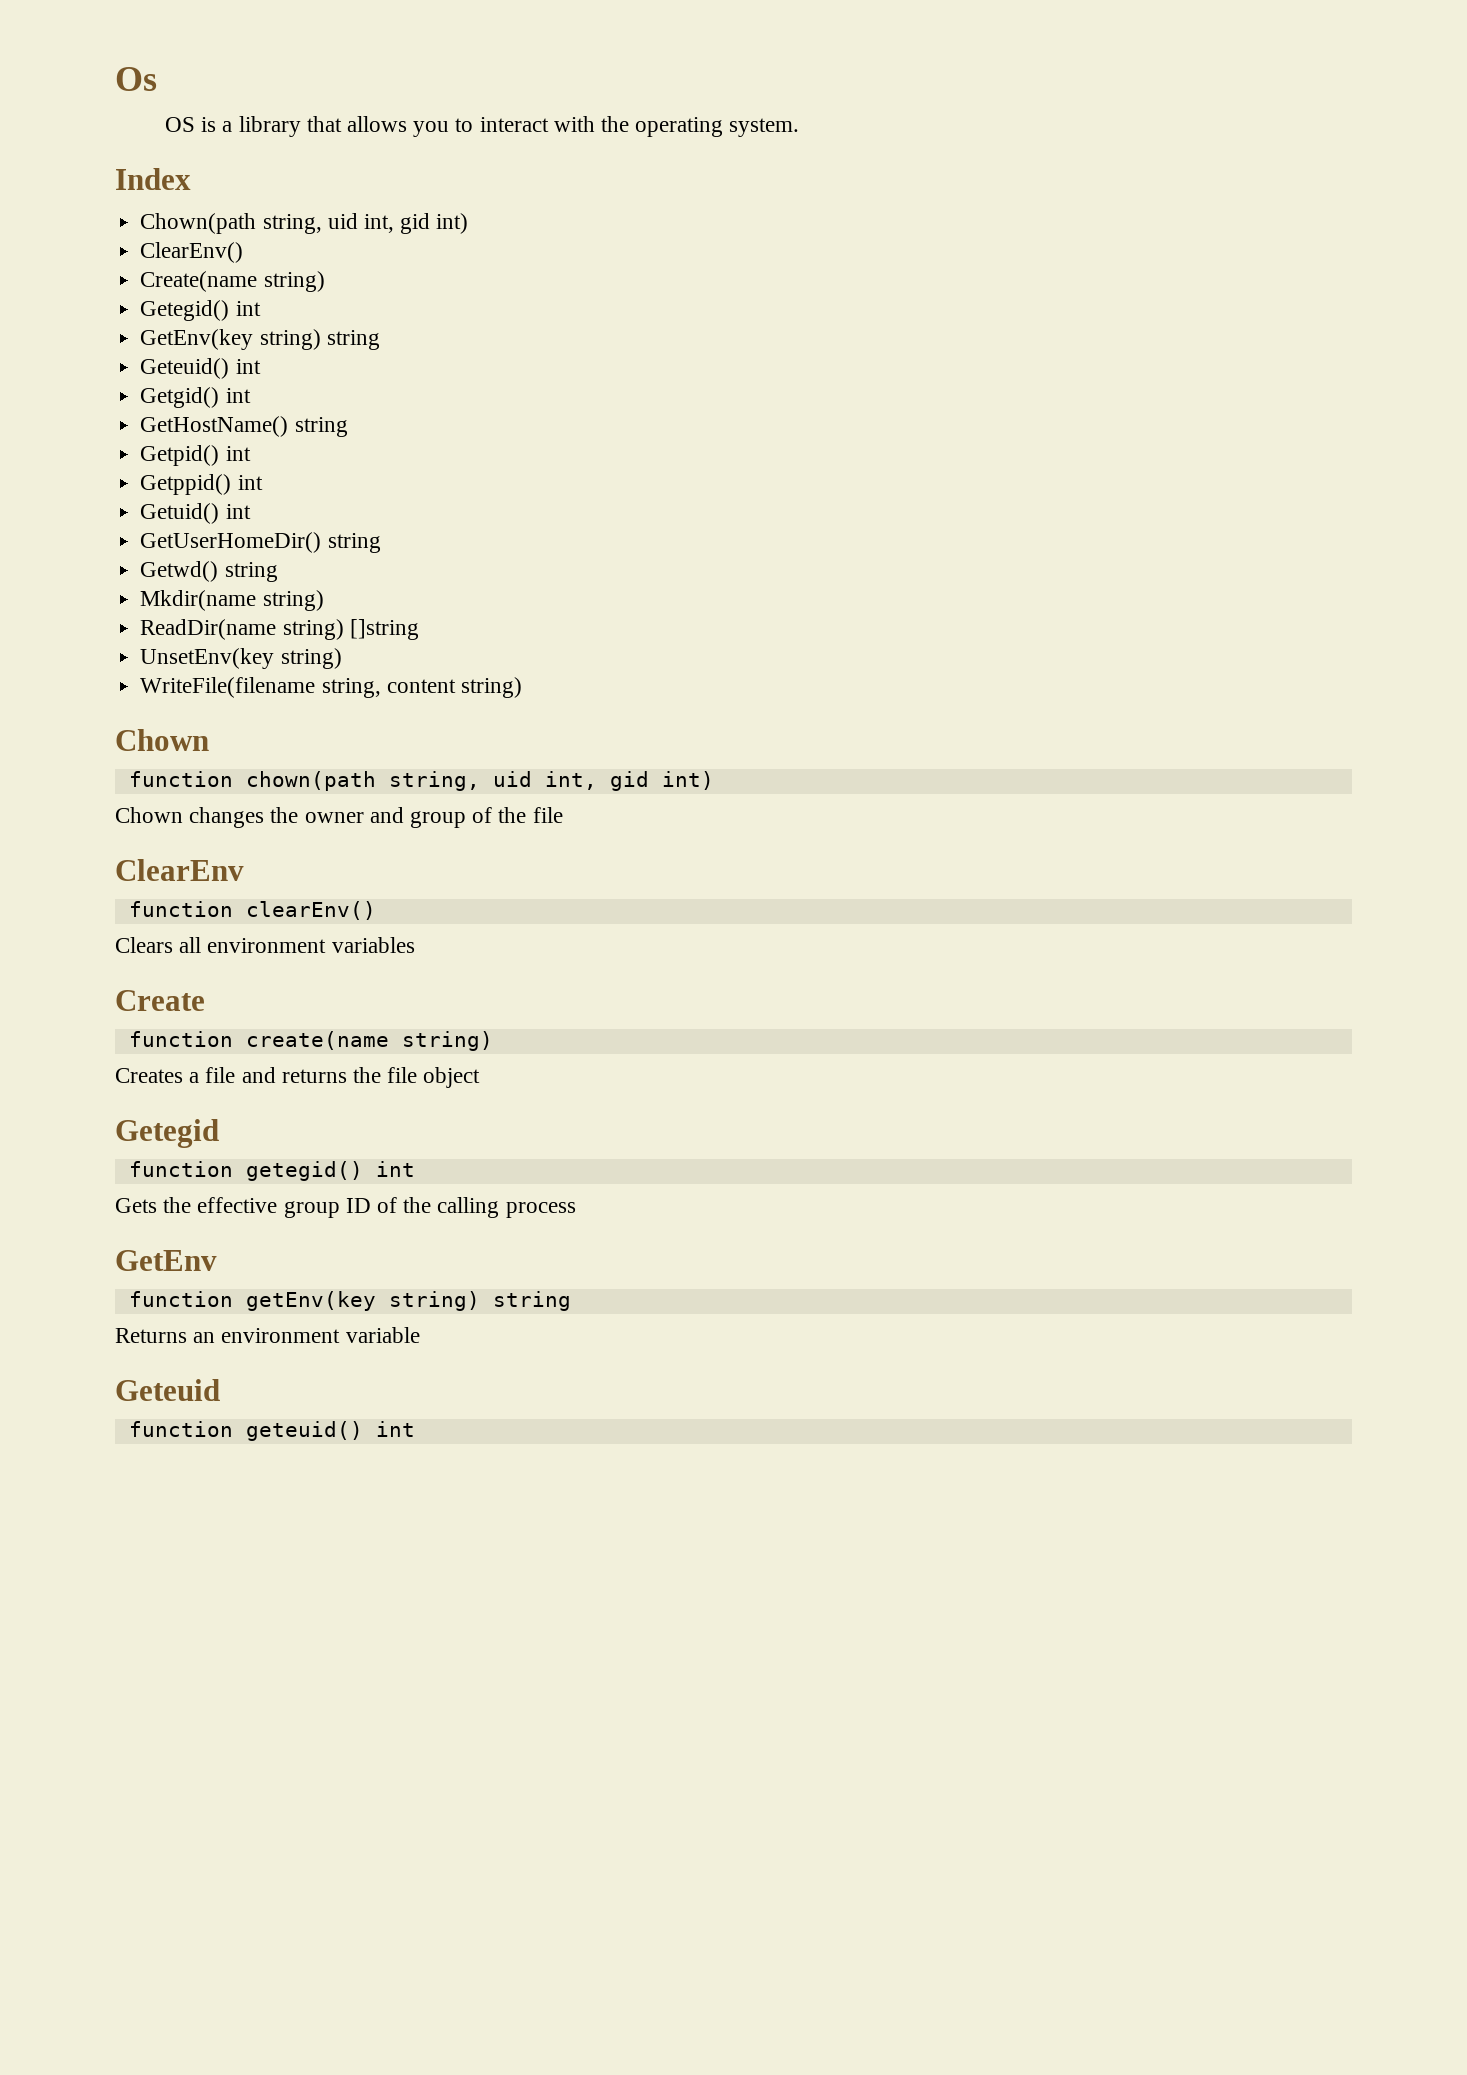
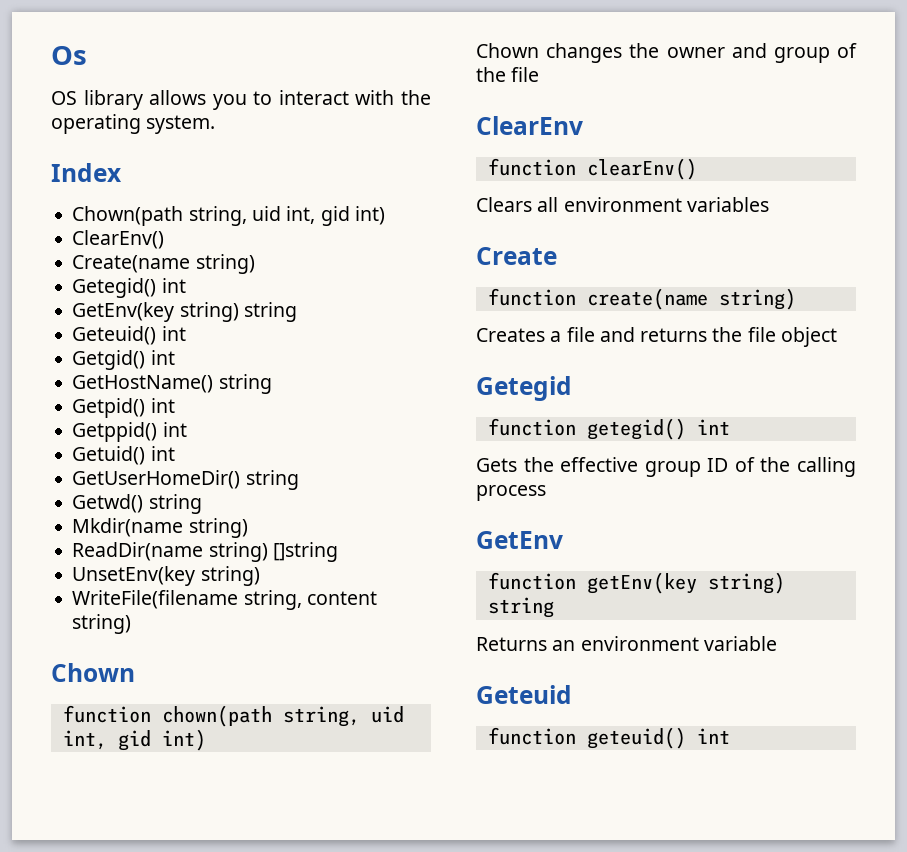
- OS is a library that allows you to interact with the operating system.
+ OS library allows you to interact with the operating system.

